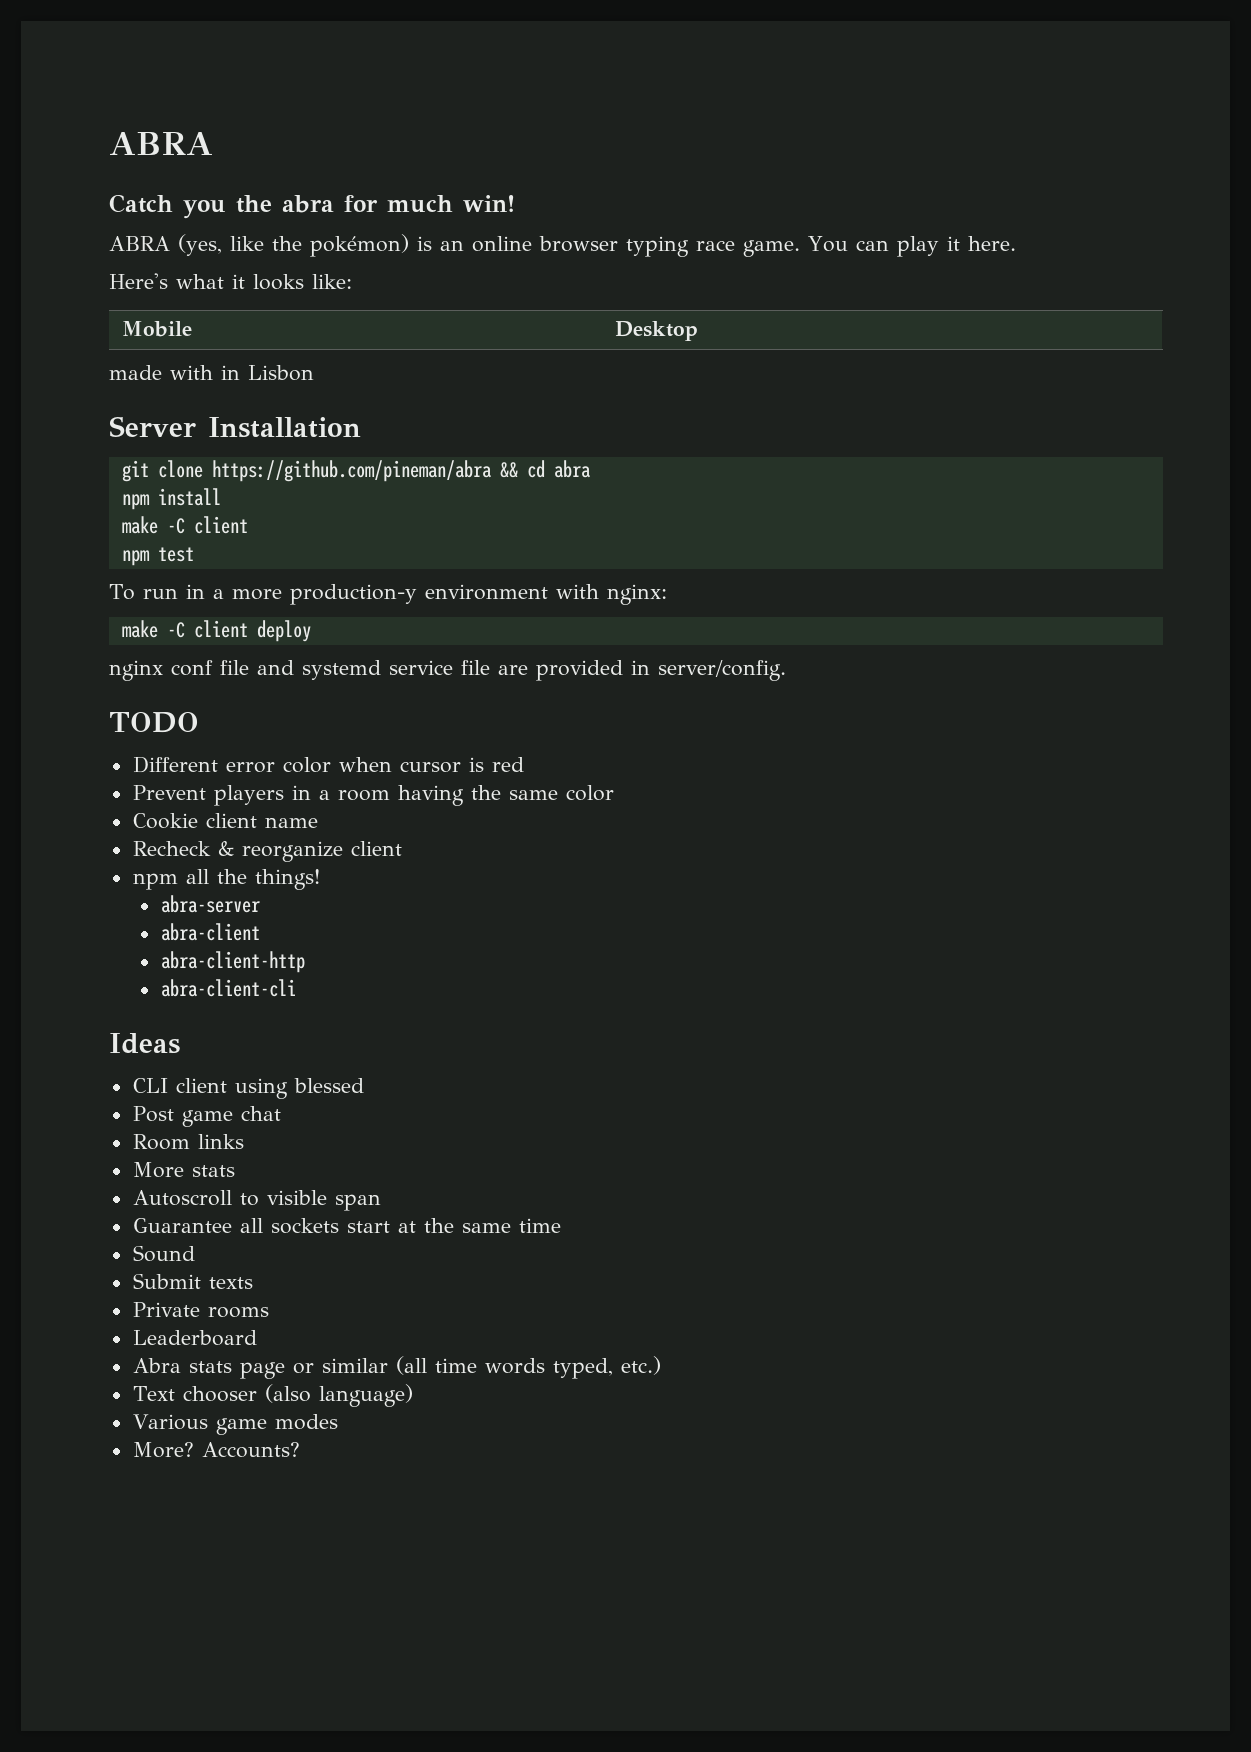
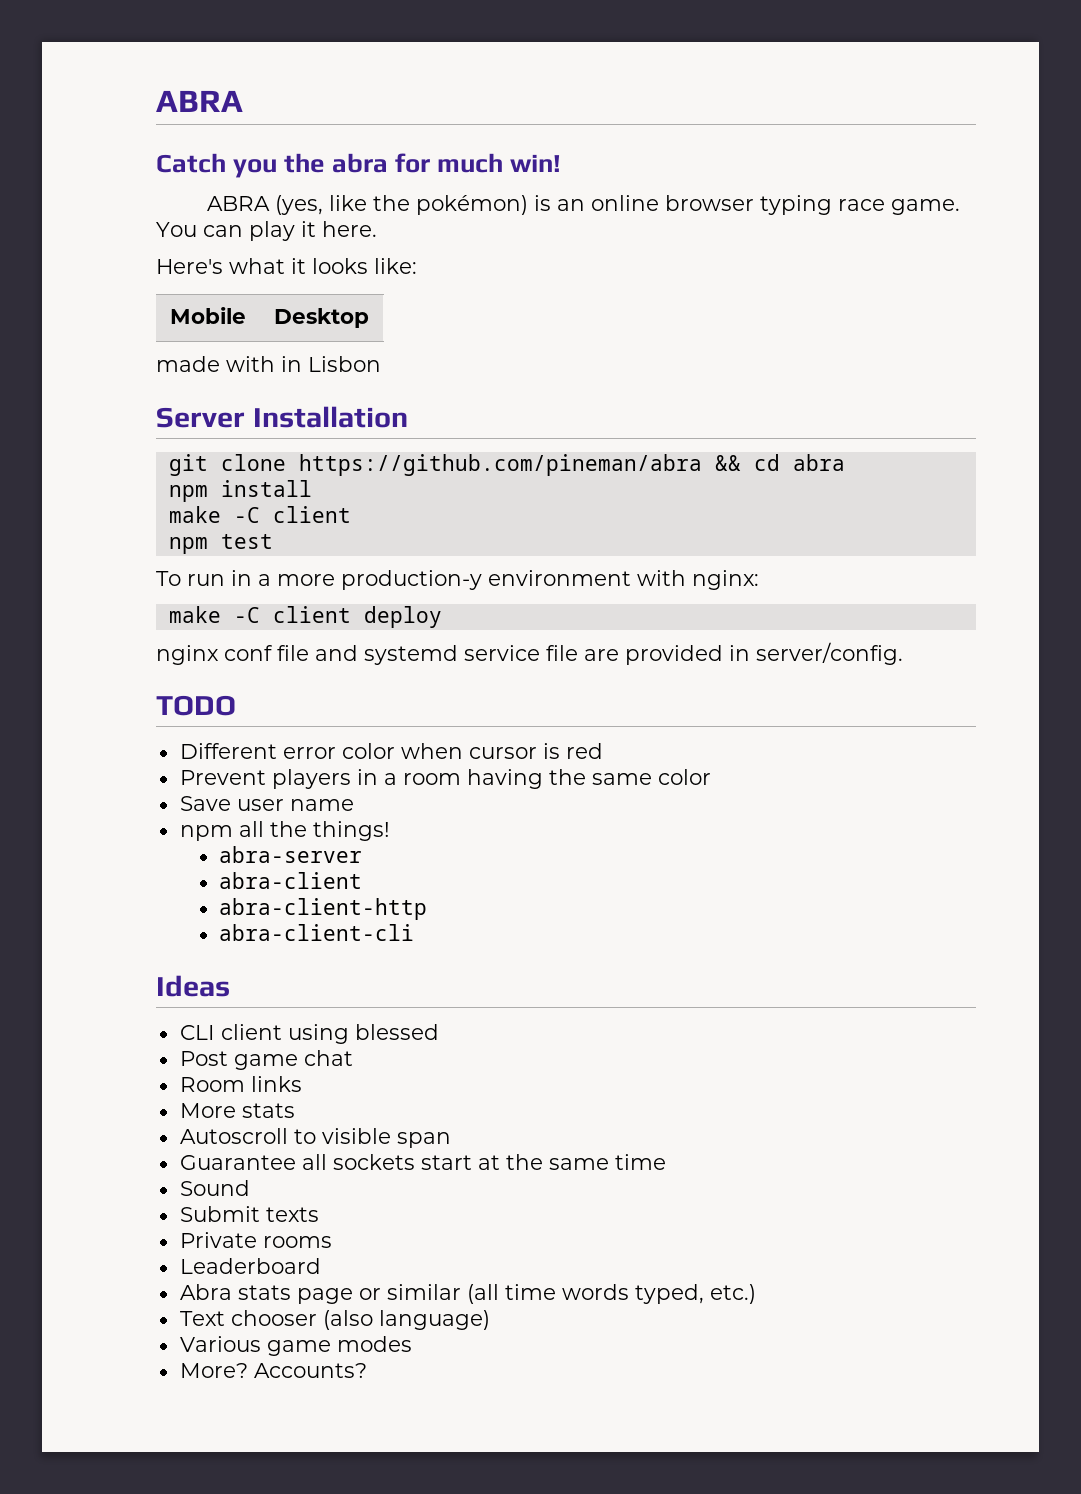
- Cookie client name
+ Save user name
- Recheck & reorganize client

